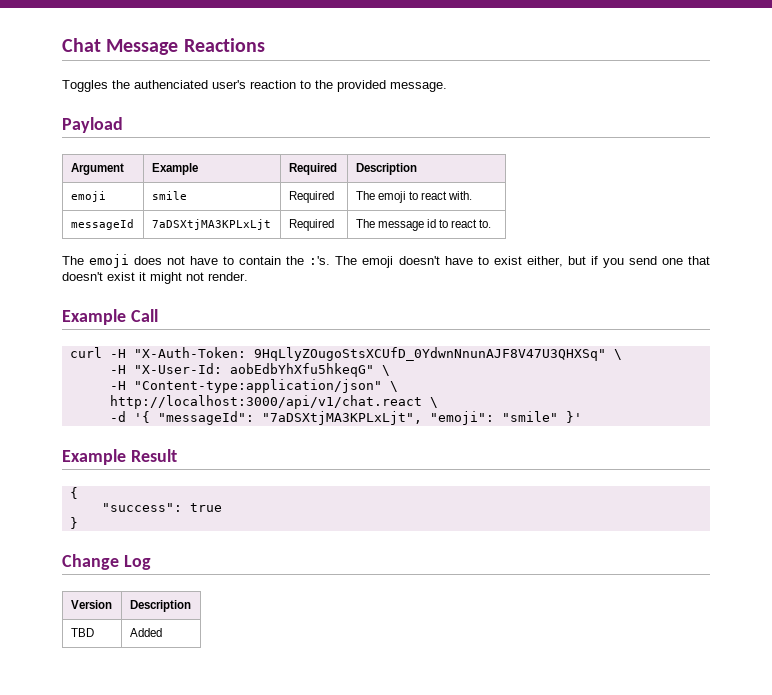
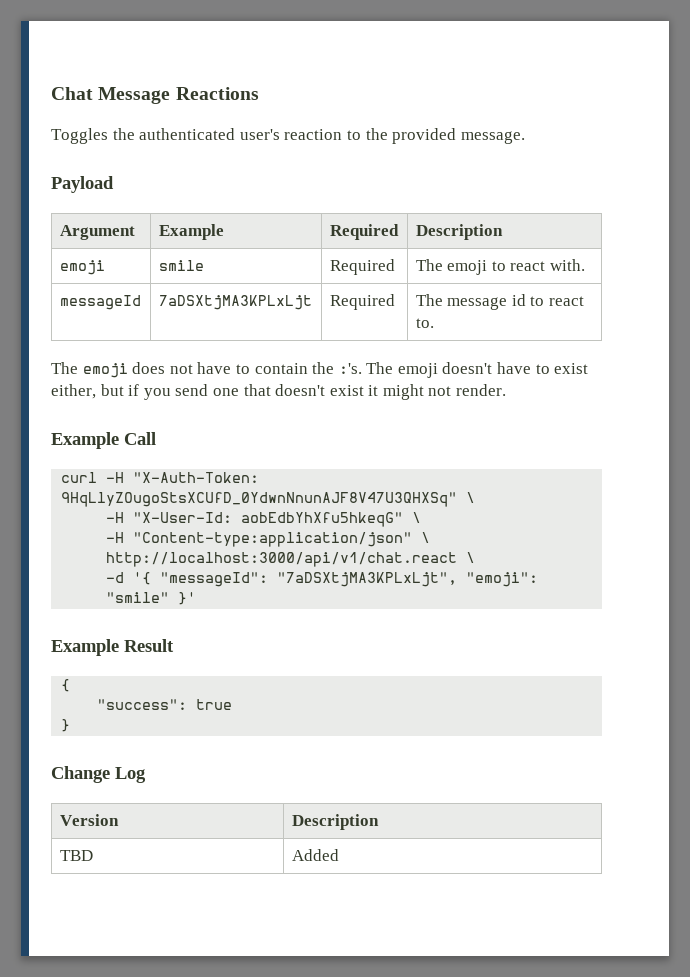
- Toggles the authenciated user's reaction to the provided message.
+ Toggles the authenticated user's reaction to the provided message.

